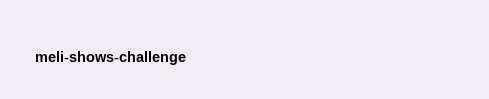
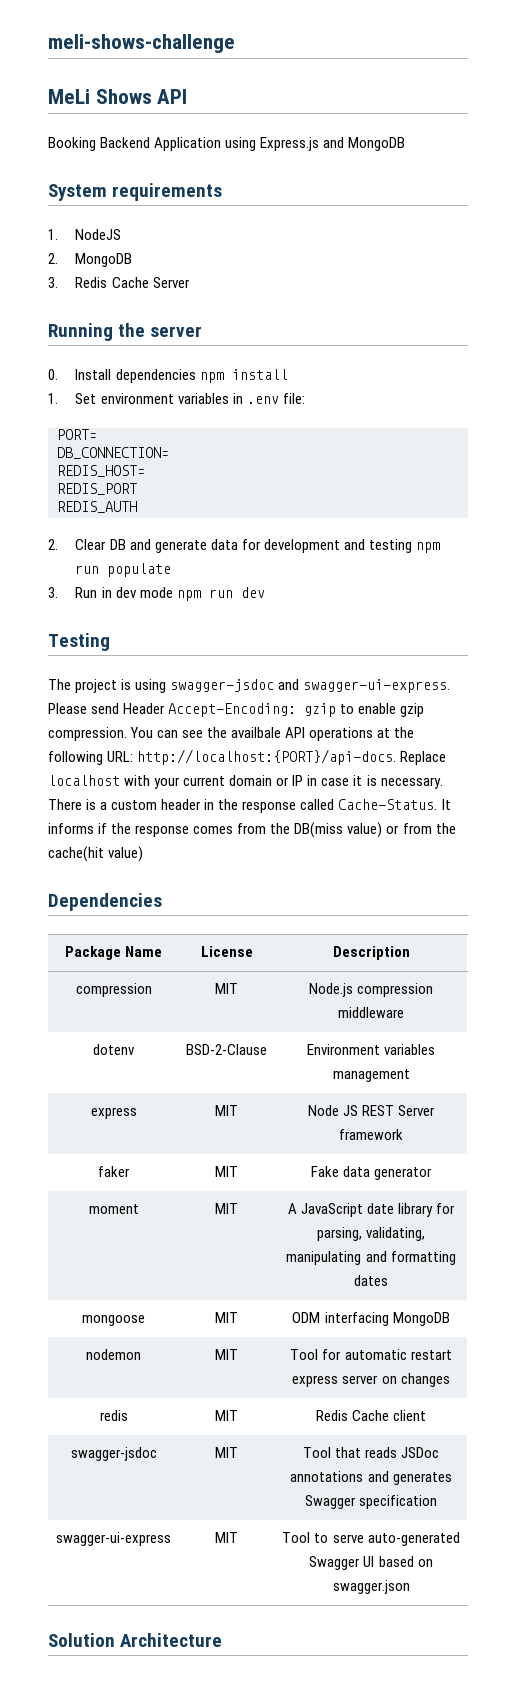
+ MeLi Shows API
+ Booking Backend Application using Express.js and MongoDB
+ System requirements
+ 1. NodeJS
+ 2. MongoDB
+ 3. Redis Cache Server
+ Running the server
+ 0. Install dependencies npm install
+ 1. Set environment variables in .env file:
+ PORT=
+ DB_CONNECTION=
+ REDIS_HOST=
+ REDIS_PORT
+ REDIS_AUTH
+ 2. Clear DB and generate data for development and testing npm run populate
+ 3. Run in dev mode npm run dev
+ Testing
+ The project is using swagger-jsdoc and swagger-ui-express. Please send Header Accept-Encoding: gzip to enable gzip compression. You can see the availbale API operations at the following URL: http://localhost:{PORT}/api-docs. Replace localhost with your current domain or IP in case it is necessary. There is a custom header in the response called Cache-Status. It informs if the response comes from the DB(miss value) or from the cache(hit value)
+ Dependencies
+ Package Name | License | Description
+ compression | MIT | Node.js compression middleware
+ dotenv | BSD-2-Clause | Environment variables management
+ express | MIT | Node JS REST Server framework
+ faker | MIT | Fake data generator
+ moment | MIT | A JavaScript date library for parsing, validating, manipulating and formatting dates
+ mongoose | MIT | ODM interfacing MongoDB
+ nodemon | MIT | Tool for automatic restart express server on changes
+ redis | MIT | Redis Cache client
+ swagger-jsdoc | MIT | Tool that reads JSDoc annotations and generates Swagger specification
+ swagger-ui-express | MIT | Tool to serve auto-generated Swagger UI based on swagger.json
+ Solution Architecture

